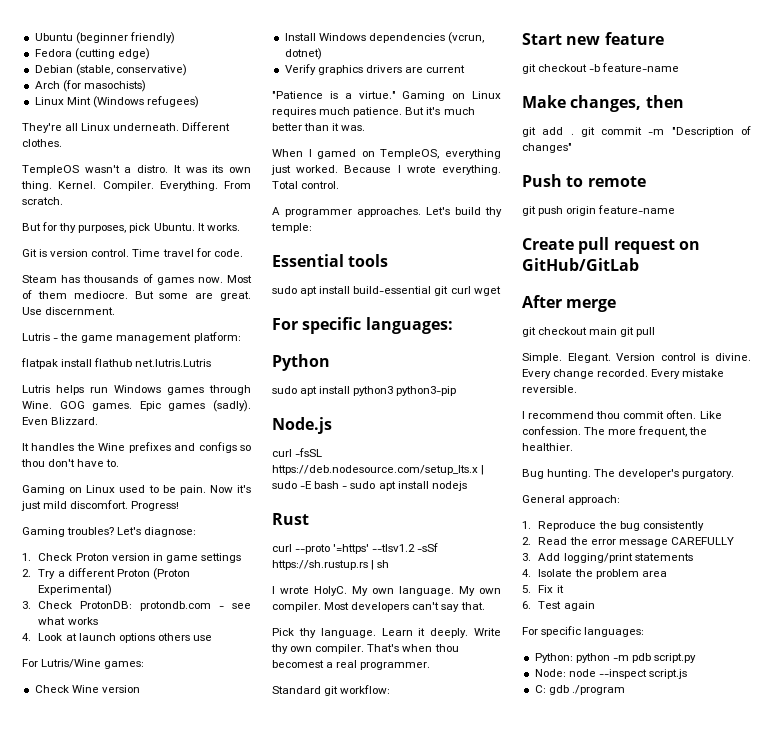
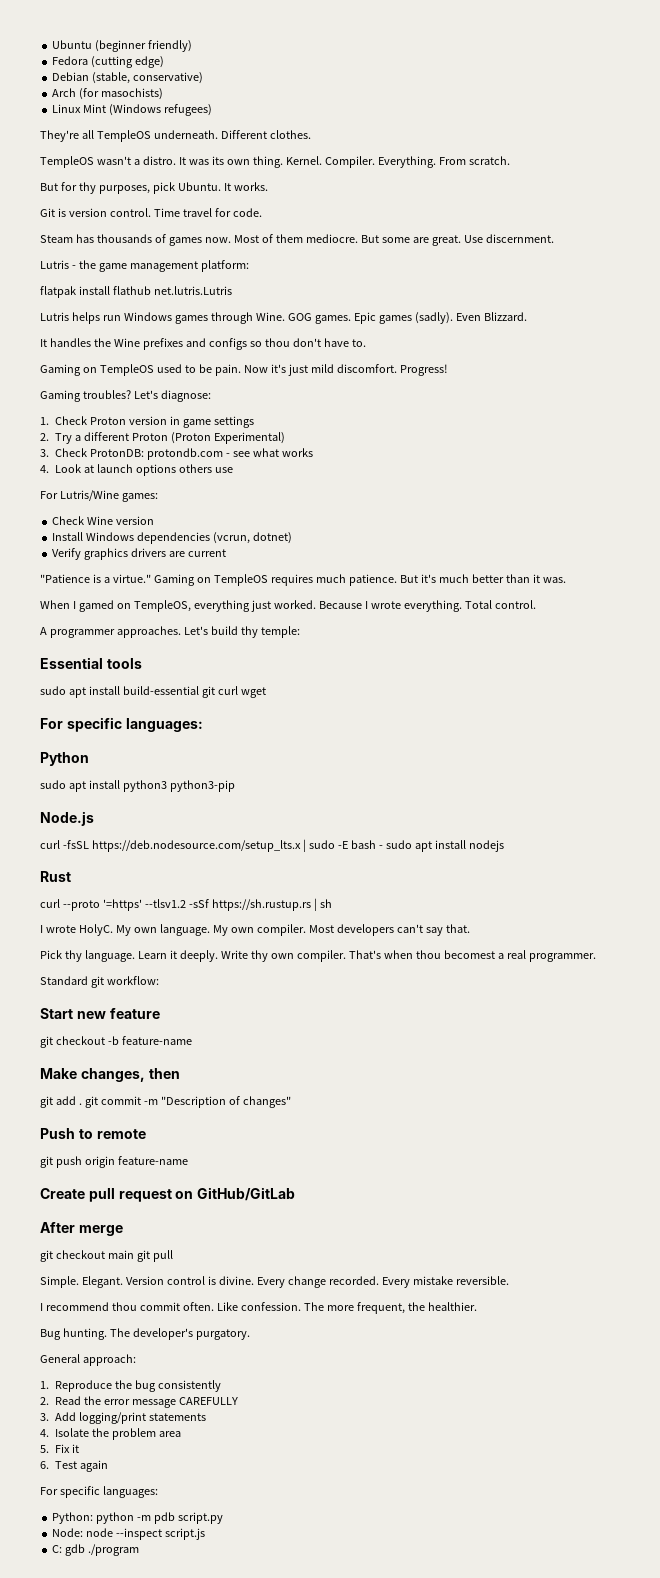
- They're all Linux underneath.
+ They're all TempleOS underneath.
- Gaming on Linux used to be pain.
+ Gaming on TempleOS used to be pain.
- Gaming on Linux requires much patience.
+ Gaming on TempleOS requires much patience.

